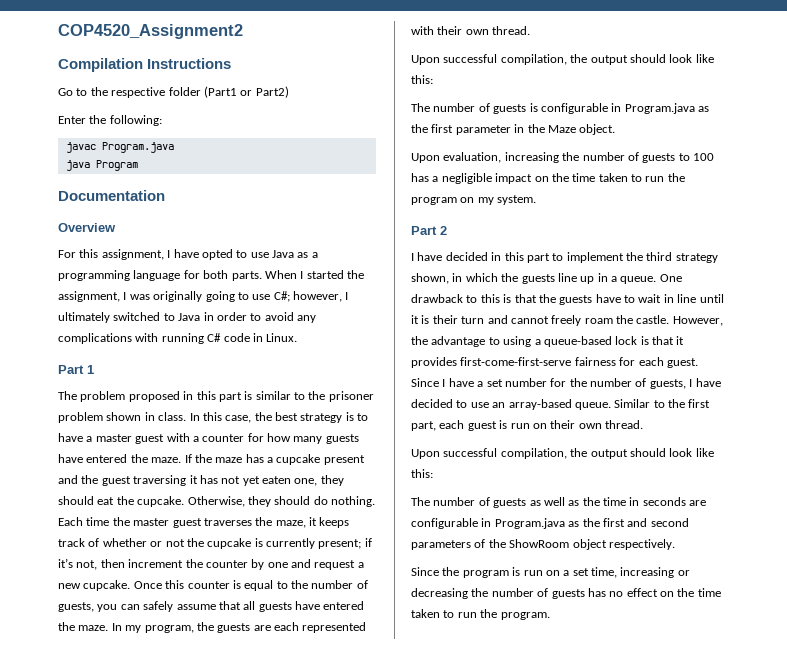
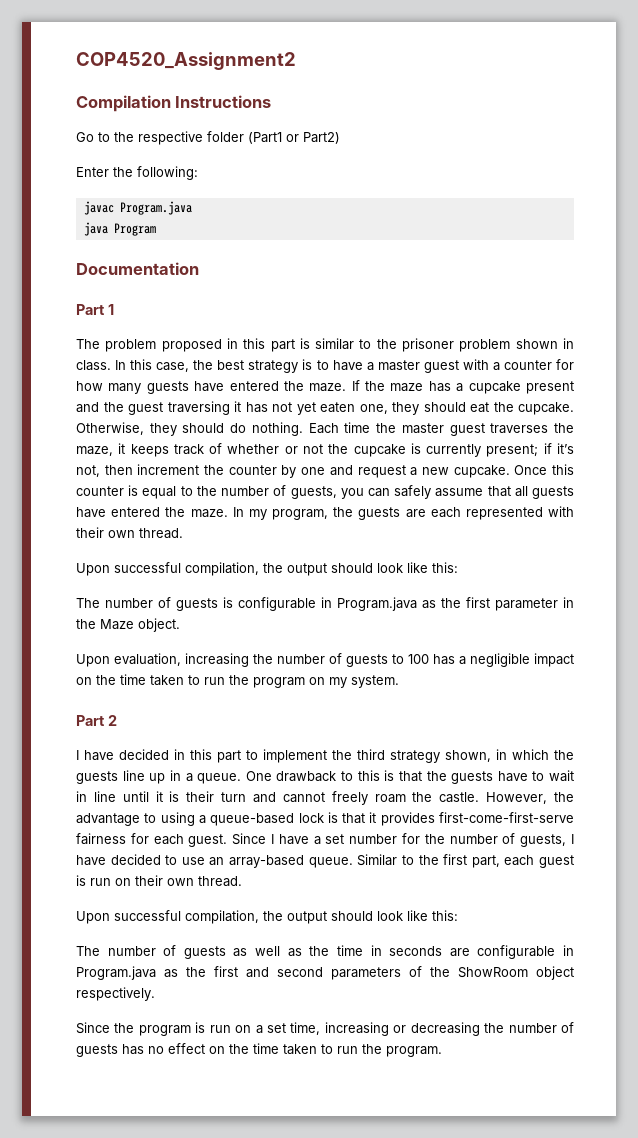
- Overview
- For this assignment, I have opted to use Java as a programming language for both parts. When I started the assignment, I was originally going to use C#; however, I ultimately switched to Java in order to avoid any complications with running C# code in Linux.

